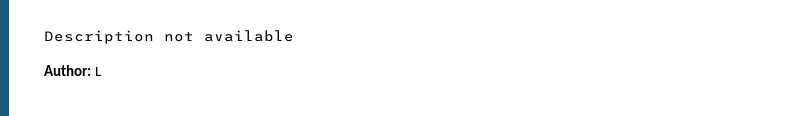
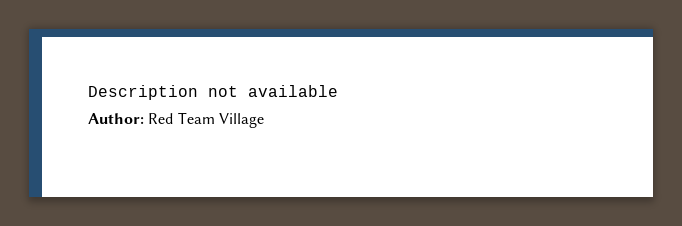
- Author: L
+ Author: Red Team Village

